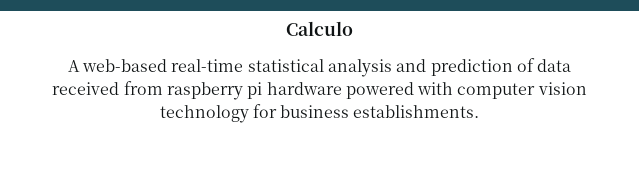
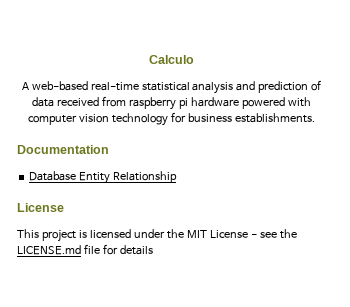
+ Documentation
+ Database Entity Relationship
+ License
+ This project is licensed under the MIT License - see the LICENSE.md file for details

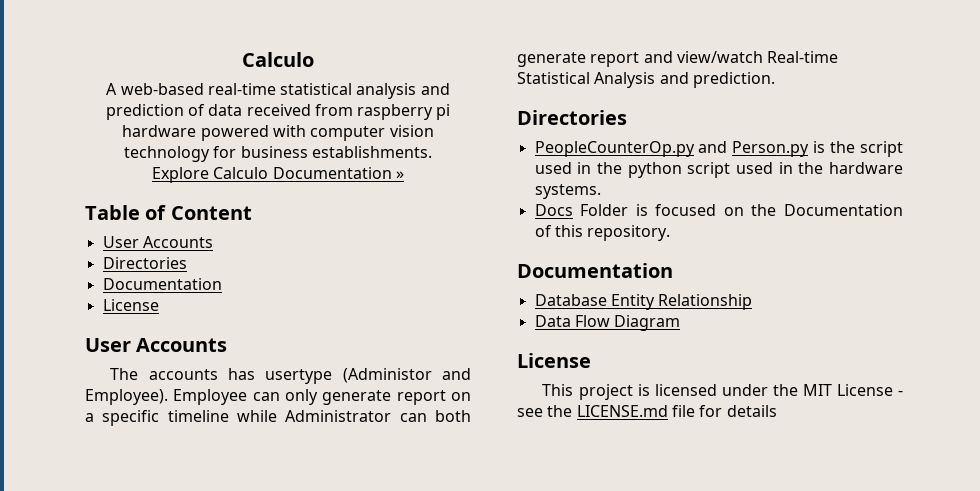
+ Explore Calculo Documentation »
+ Table of Content
+ User Accounts
+ Directories
+ Documentation
+ License
+ User Accounts
+ The accounts has usertype (Administor and Employee). Employee can only generate report on a specific timeline while Administrator can both generate report and view/watch Real-time Statistical Analysis and prediction.
+ Directories
+ PeopleCounterOp.py and Person.py is the script used in the python script used in the hardware systems.
+ Docs Folder is focused on the Documentation of this repository.
+ Data Flow Diagram

